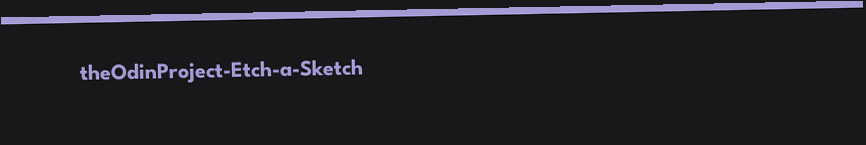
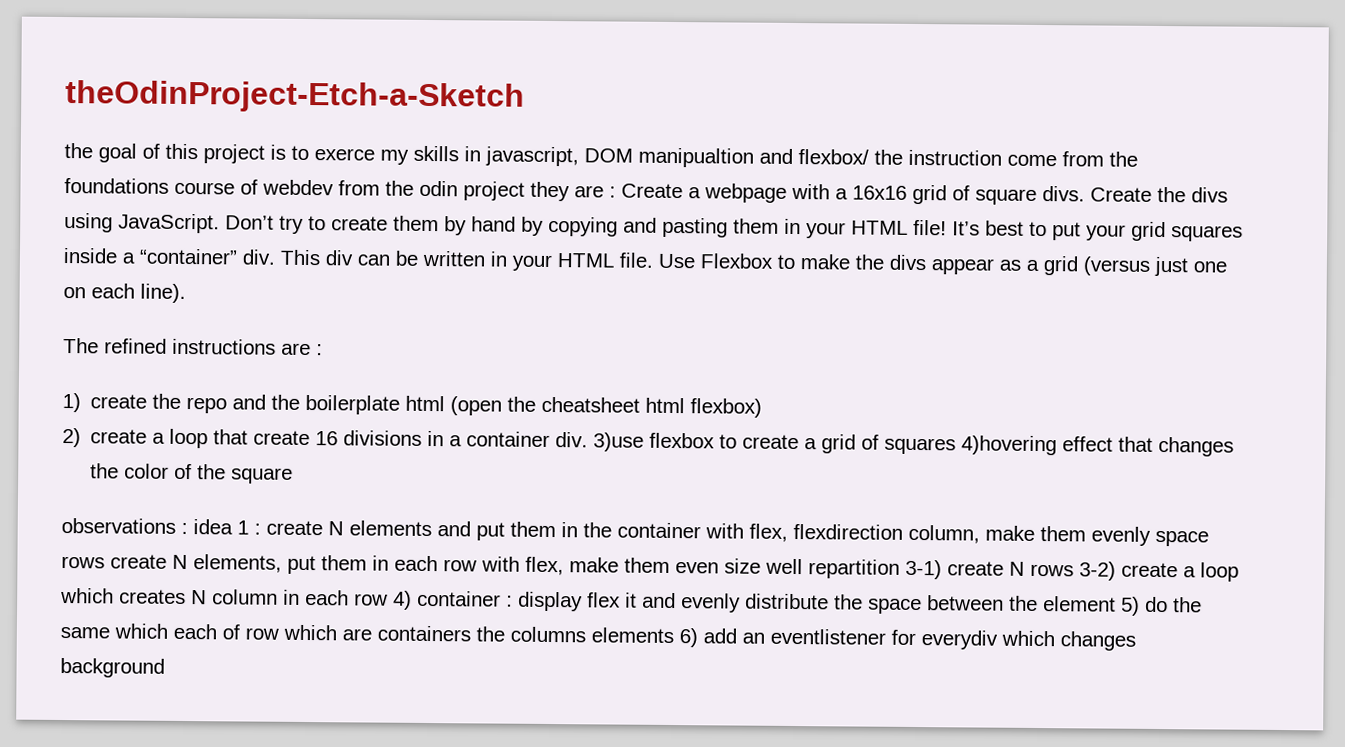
+ the goal of this project is to exerce my skills in javascript, DOM manipualtion and flexbox/ the instruction come from the foundations course of webdev from the odin project they are : Create a webpage with a 16x16 grid of square divs. Create the divs using JavaScript. Don’t try to create them by hand by copying and pasting them in your HTML file! It’s best to put your grid squares inside a “container” div. This div can be written in your HTML file. Use Flexbox to make the divs appear as a grid (versus just one on each line).
+ The refined instructions are :
+ 1) create the repo and the boilerplate html (open the cheatsheet html flexbox)
+ 2) create a loop that create 16 divisions in a container div. 3)use flexbox to create a grid of squares 4)hovering effect that changes the color of the square
+ observations : idea 1 : create N elements and put them in the container with flex, flexdirection column, make them evenly space rows create N elements, put them in each row with flex, make them even size well repartition 3-1) create N rows 3-2) create a loop which creates N column in each row 4) container : display flex it and evenly distribute the space between the element 5) do the same which each of row which are containers the columns elements 6) add an eventlistener for everydiv which changes background

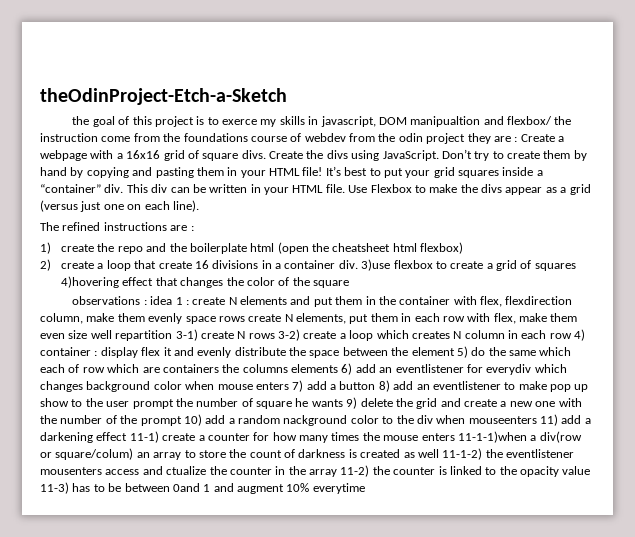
- display flex it and evenly distribute the space between the element 5) do the same which each of row which are containers the columns elements 6) add an eventlistener for everydiv which changes background
+ display flex it and evenly distribute the space between the element 5) do the same which each of row which are containers the columns elements 6) add an eventlistener for everydiv which changes background color when mouse enters 7) add a button 8) add an eventlistener to make pop up show to the user prompt the number of square he wants 9) delete the grid and create a new one with the number of the prompt 10) add a random nackground color to the div when mouseenters 11) add a darkening effect 11-1) create a counter for how many times the mouse enters 11-1-1)when a div(row or square/colum) an array to store the count of darkness is created as well 11-1-2) the eventlistener mousenters access and ctualize the counter in the array 11-2) the counter is linked to the opacity value 11-3) has to be between 0and 1 and augment 10% everytime

